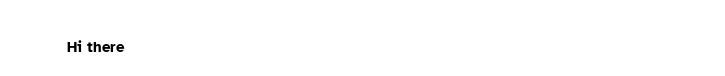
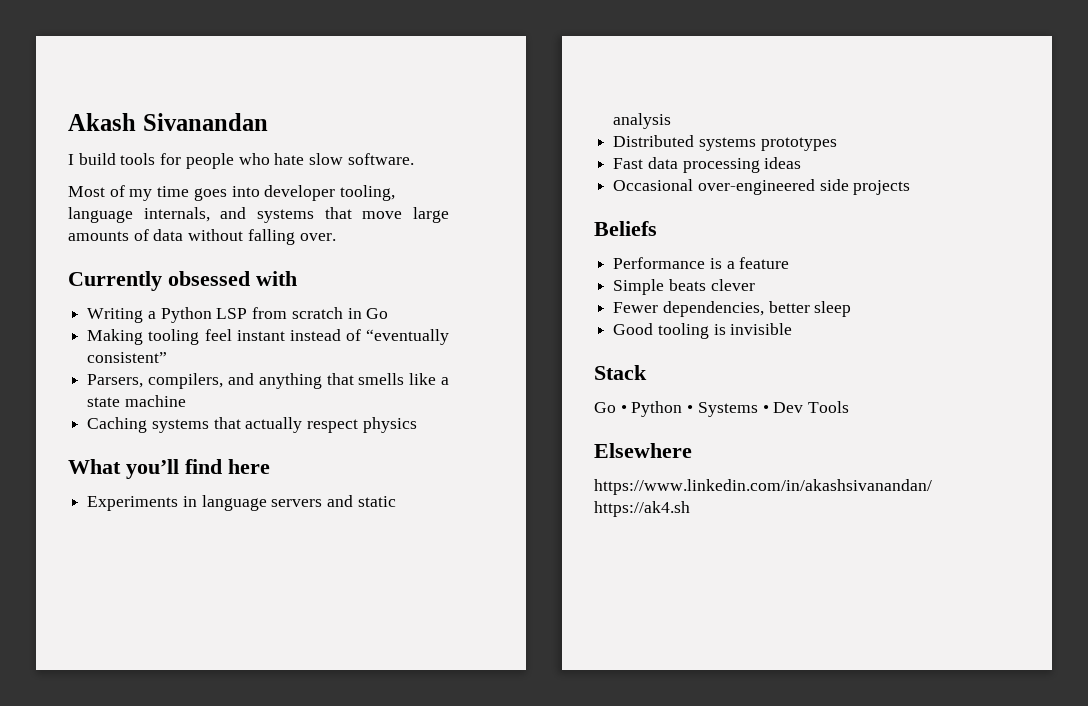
- Hi there
+ Akash Sivanandan
+ I build tools for people who hate slow software.
+ Most of my time goes into developer tooling, language internals, and systems that move large amounts of data without falling over.
+ Currently obsessed with
+ Writing a Python LSP from scratch in Go
+ Making tooling feel instant instead of “eventually consistent”
+ Parsers, compilers, and anything that smells like a state machine
+ Caching systems that actually respect physics
+ What you’ll find here
+ Experiments in language servers and static analysis
+ Distributed systems prototypes
+ Fast data processing ideas
+ Occasional over-engineered side projects
+ Beliefs
+ Performance is a feature
+ Simple beats clever
+ Fewer dependencies, better sleep
+ Good tooling is invisible
+ Stack
+ Go • Python • Systems • Dev Tools
+ Elsewhere
+ https://www.linkedin.com/in/akashsivanandan/ https://ak4.sh

